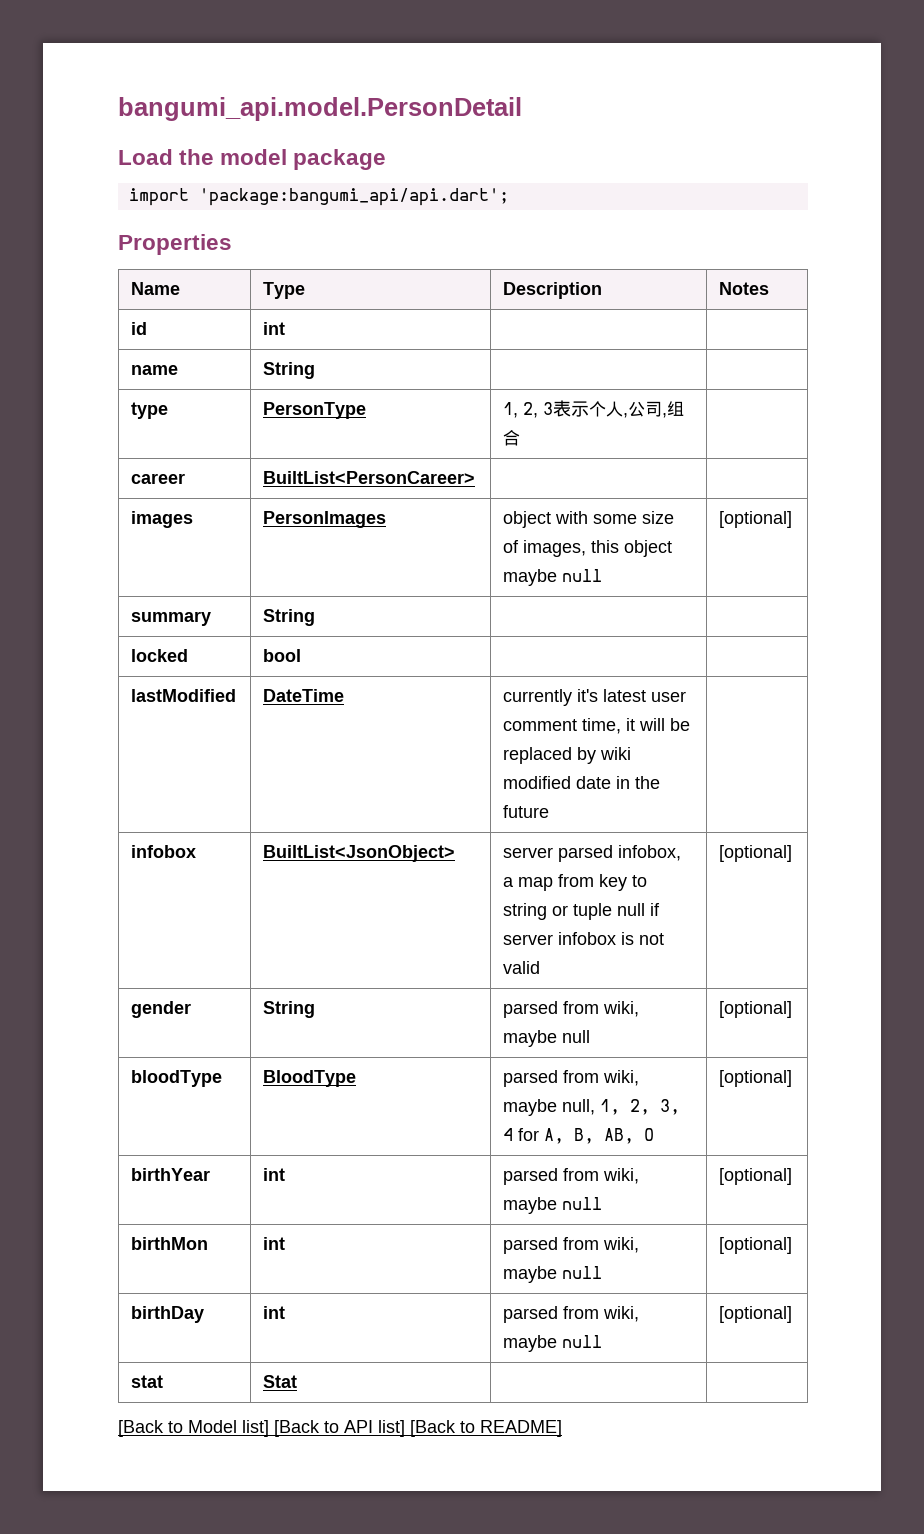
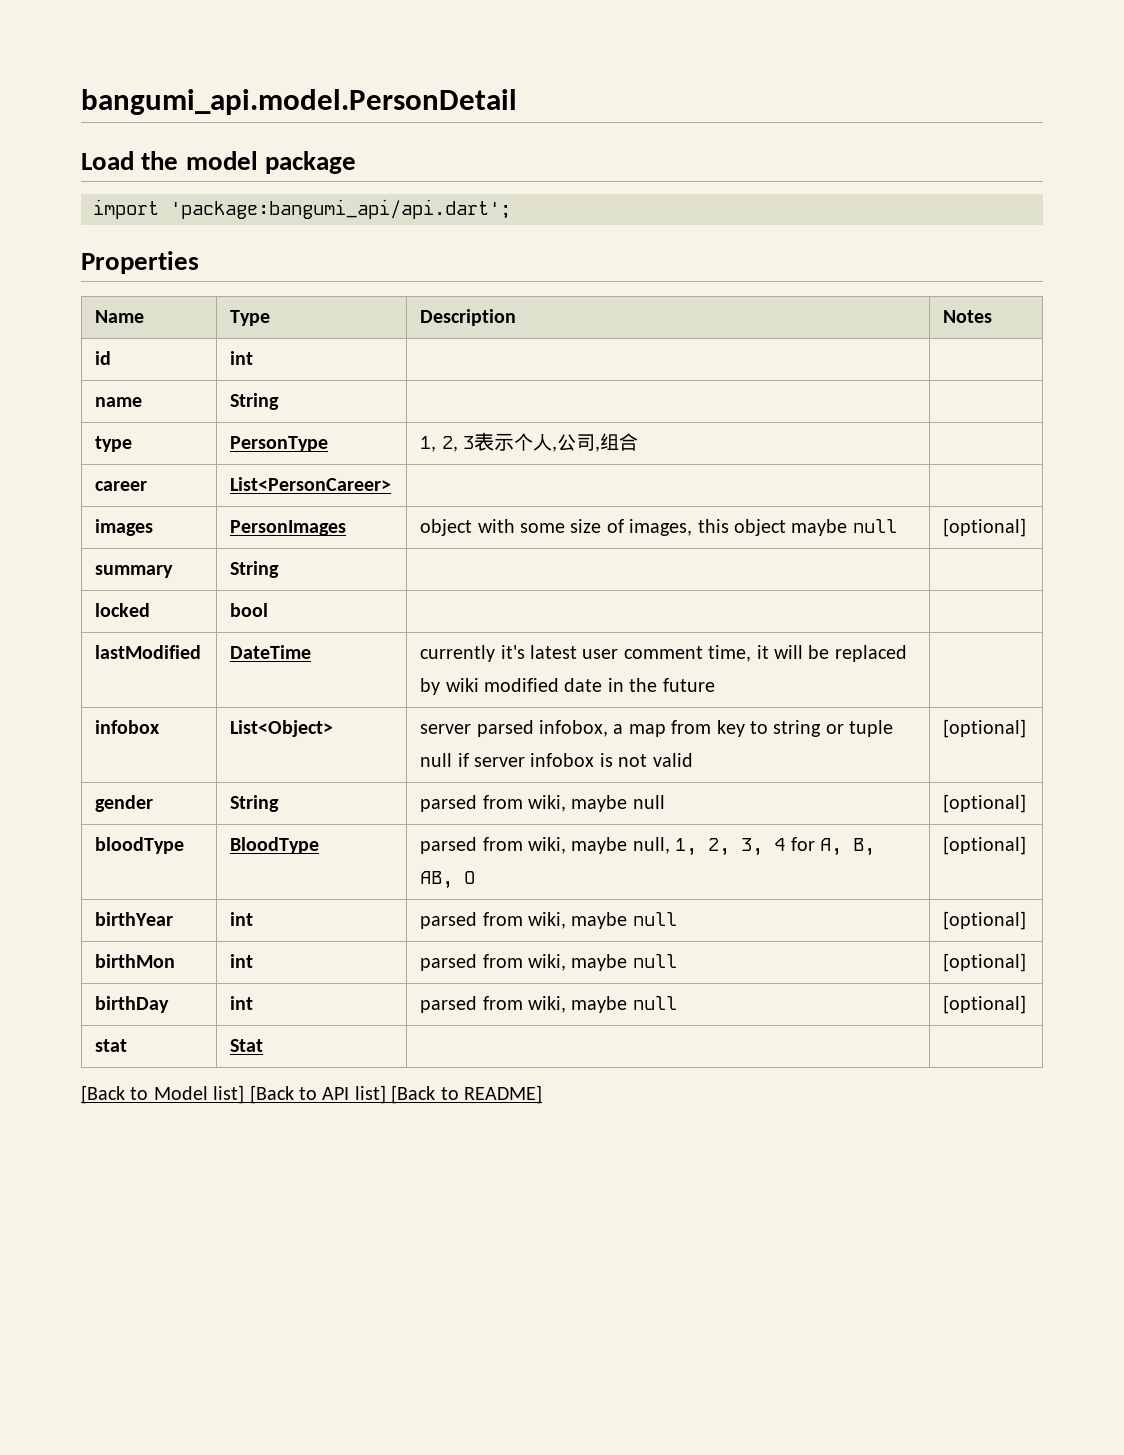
- career | BuiltList<PersonCareer> | |
+ career | List<PersonCareer> | |
- infobox | BuiltList<JsonObject> | server parsed infobox, a map from key to string or tuple null if server infobox is not valid | [optional]
+ infobox | List<Object> | server parsed infobox, a map from key to string or tuple null if server infobox is not valid | [optional]

